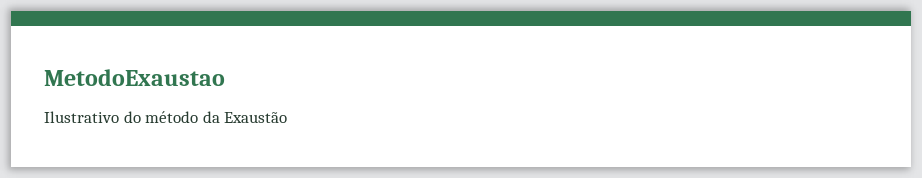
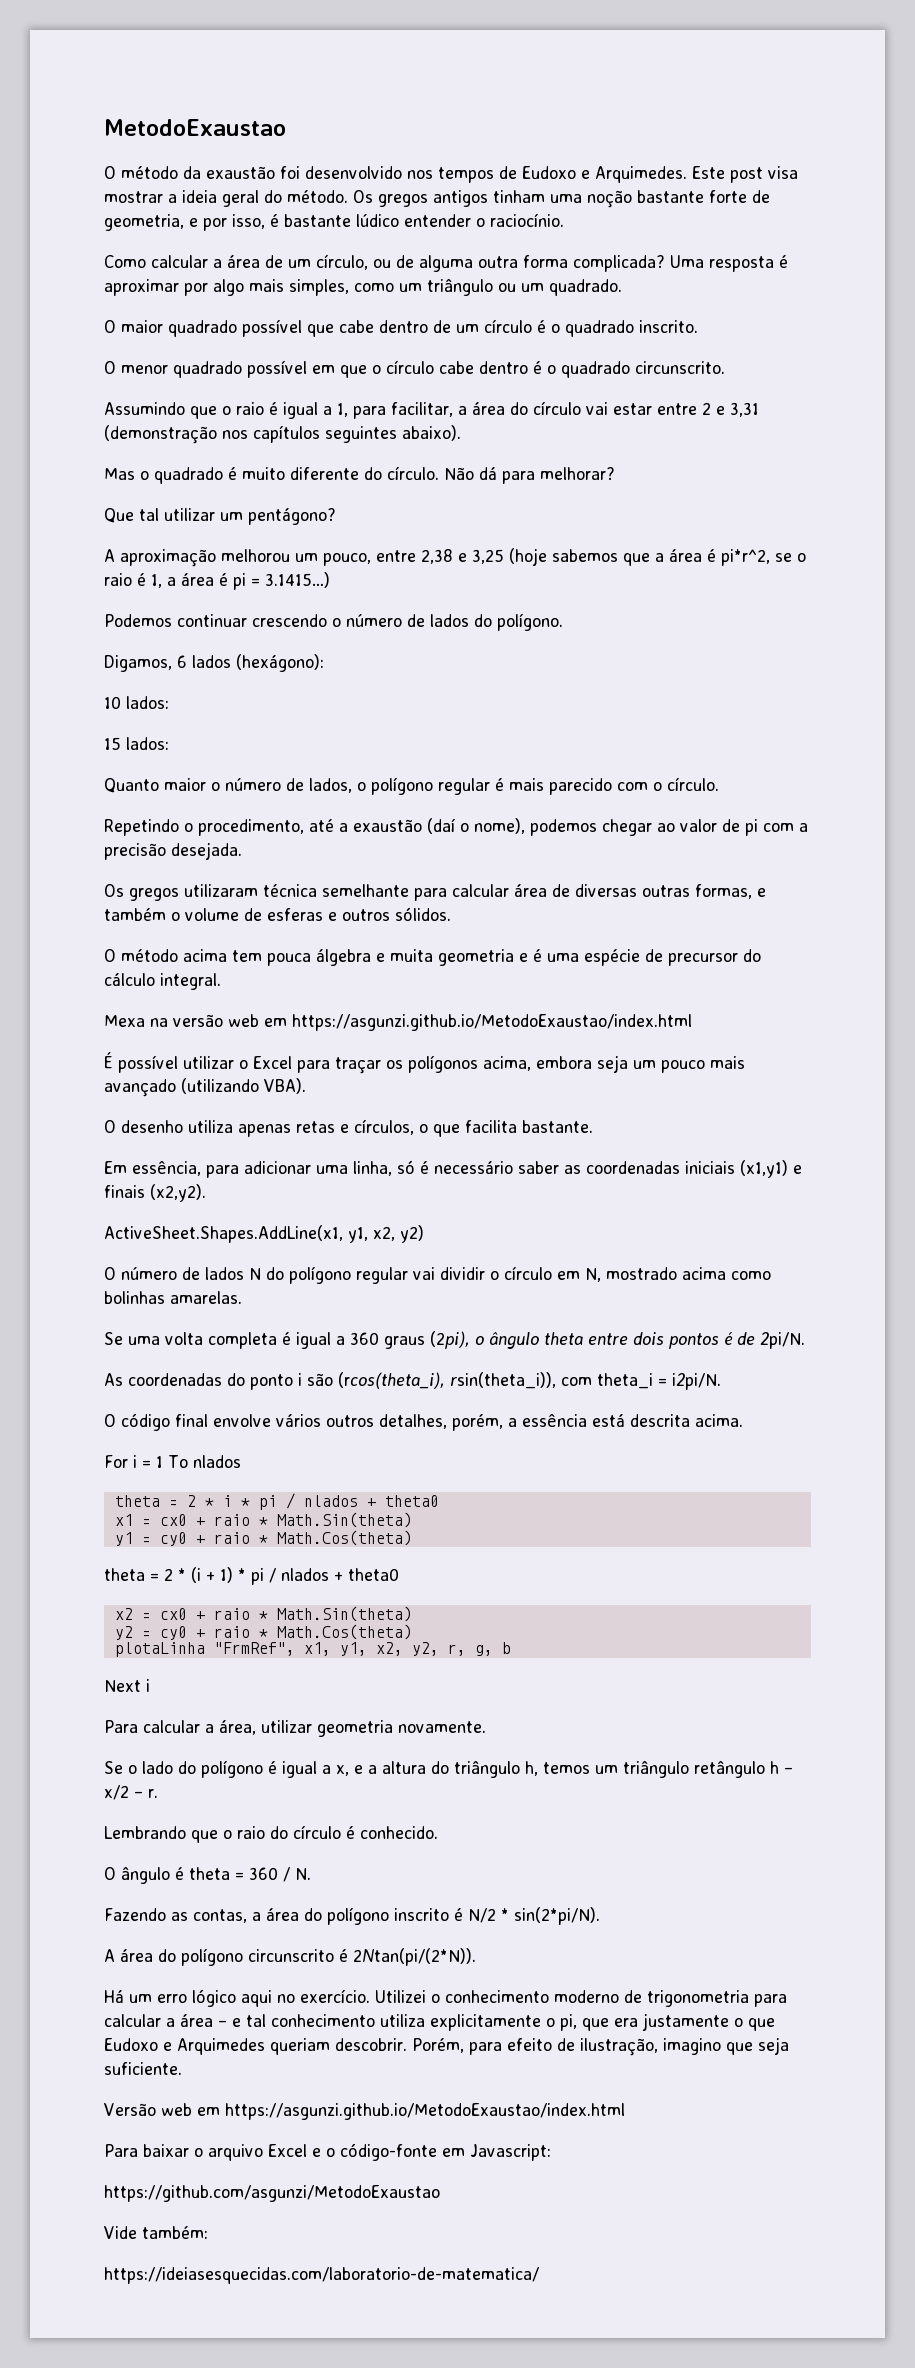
- Ilustrativo do método da Exaustão
+ O método da exaustão foi desenvolvido nos tempos de Eudoxo e Arquimedes. Este post visa mostrar a ideia geral do método. Os gregos antigos tinham uma noção bastante forte de geometria, e por isso, é bastante lúdico entender o raciocínio.
+ Como calcular a área de um círculo, ou de alguma outra forma complicada? Uma resposta é aproximar por algo mais simples, como um triângulo ou um quadrado.
+ O maior quadrado possível que cabe dentro de um círculo é o quadrado inscrito.
+ O menor quadrado possível em que o círculo cabe dentro é o quadrado circunscrito.
+ Assumindo que o raio é igual a 1, para facilitar, a área do círculo vai estar entre 2 e 3,31 (demonstração nos capítulos seguintes abaixo).
+ Mas o quadrado é muito diferente do círculo. Não dá para melhorar?
+ Que tal utilizar um pentágono?
+ A aproximação melhorou um pouco, entre 2,38 e 3,25 (hoje sabemos que a área é pi*r^2, se o raio é 1, a área é pi = 3.1415…)
+ Podemos continuar crescendo o número de lados do polígono.
+ Digamos, 6 lados (hexágono):
+ 10 lados:
+ 15 lados:
+ Quanto maior o número de lados, o polígono regular é mais parecido com o círculo.
+ Repetindo o procedimento, até a exaustão (daí o nome), podemos chegar ao valor de pi com a precisão desejada.
+ Os gregos utilizaram técnica semelhante para calcular área de diversas outras formas, e também o volume de esferas e outros sólidos.
+ O método acima tem pouca álgebra e muita geometria e é uma espécie de precursor do cálculo integral.
+ Mexa na versão web em https://asgunzi.github.io/MetodoExaustao/index.html
+ É possível utilizar o Excel para traçar os polígonos acima, embora seja um pouco mais avançado (utilizando VBA).
+ O desenho utiliza apenas retas e círculos, o que facilita bastante.
+ Em essência, para adicionar uma linha, só é necessário saber as coordenadas iniciais (x1,y1) e finais (x2,y2).
+ ActiveSheet.Shapes.AddLine(x1, y1, x2, y2)
+ O número de lados N do polígono regular vai dividir o círculo em N, mostrado acima como bolinhas amarelas.
+ Se uma volta completa é igual a 360 graus (2pi), o ângulo theta entre dois pontos é de 2pi/N.
+ As coordenadas do ponto i são (rcos(theta_i), rsin(theta_i)), com theta_i = i2pi/N.
+ O código final envolve vários outros detalhes, porém, a essência está descrita acima.
+ For i = 1 To nlados
+ theta = 2 * i * pi / nlados + theta0
+ x1 = cx0 + raio * Math.Sin(theta)
+ y1 = cy0 + raio * Math.Cos(theta)
+ theta = 2 * (i + 1) * pi / nlados + theta0
+ x2 = cx0 + raio * Math.Sin(theta)
+ y2 = cy0 + raio * Math.Cos(theta)
+ plotaLinha "FrmRef", x1, y1, x2, y2, r, g, b
+ Next i
+ Para calcular a área, utilizar geometria novamente.
+ Se o lado do polígono é igual a x, e a altura do triângulo h, temos um triângulo retângulo h – x/2 – r.
+ Lembrando que o raio do círculo é conhecido.
+ O ângulo é theta = 360 / N.
+ Fazendo as contas, a área do polígono inscrito é N/2 * sin(2*pi/N).
+ A área do polígono circunscrito é 2Ntan(pi/(2*N)).
+ Há um erro lógico aqui no exercício. Utilizei o conhecimento moderno de trigonometria para calcular a área – e tal conhecimento utiliza explicitamente o pi, que era justamente o que Eudoxo e Arquimedes queriam descobrir. Porém, para efeito de ilustração, imagino que seja suficiente.
+ Versão web em https://asgunzi.github.io/MetodoExaustao/index.html
+ Para baixar o arquivo Excel e o código-fonte em Javascript:
+ https://github.com/asgunzi/MetodoExaustao
+ Vide também:
+ https://ideiasesquecidas.com/laboratorio-de-matematica/

